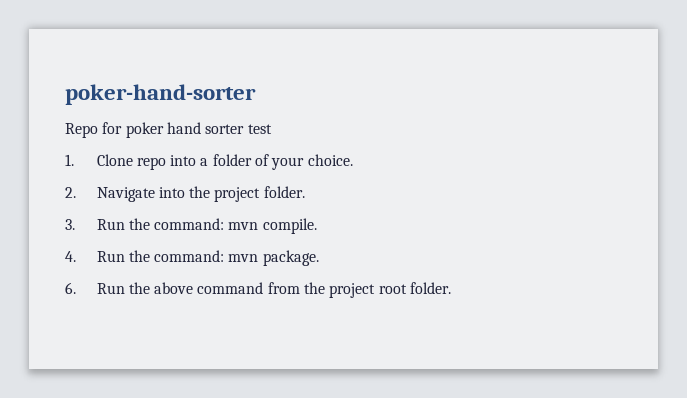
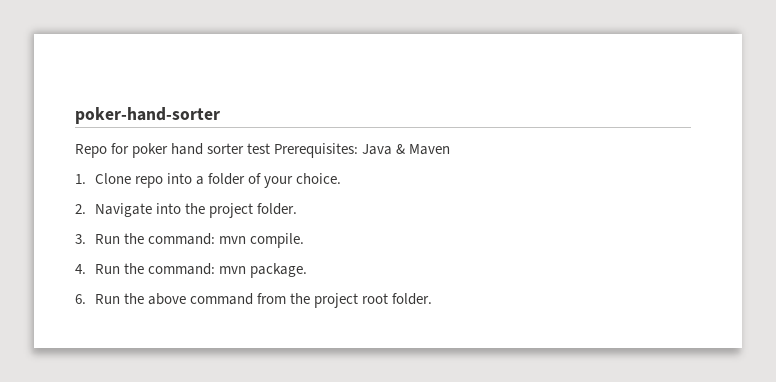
- Repo for poker hand sorter test
+ Repo for poker hand sorter test Prerequisites: Java & Maven

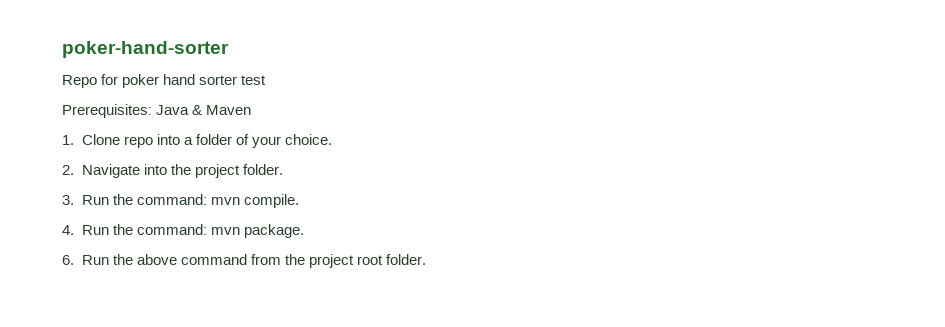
- Repo for poker hand sorter test Prerequisites: Java & Maven
+ Repo for poker hand sorter test
+ Prerequisites: Java & Maven

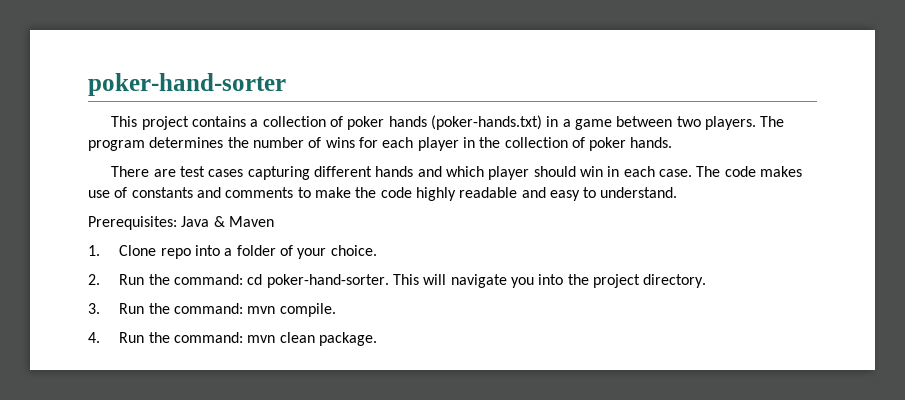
- Repo for poker hand sorter test
+ This project contains a collection of poker hands (poker-hands.txt) in a game between two players. The program determines the number of wins for each player in the collection of poker hands.
+ There are test cases capturing different hands and which player should win in each case. The code makes use of constants and comments to make the code highly readable and easy to understand.
- 2. Navigate into the project folder.
+ 2. Run the command: cd poker-hand-sorter. This will navigate you into the project directory.
- 4. Run the command: mvn package.
+ 4. Run the command: mvn clean package.
- 6. Run the above command from the project root folder.

